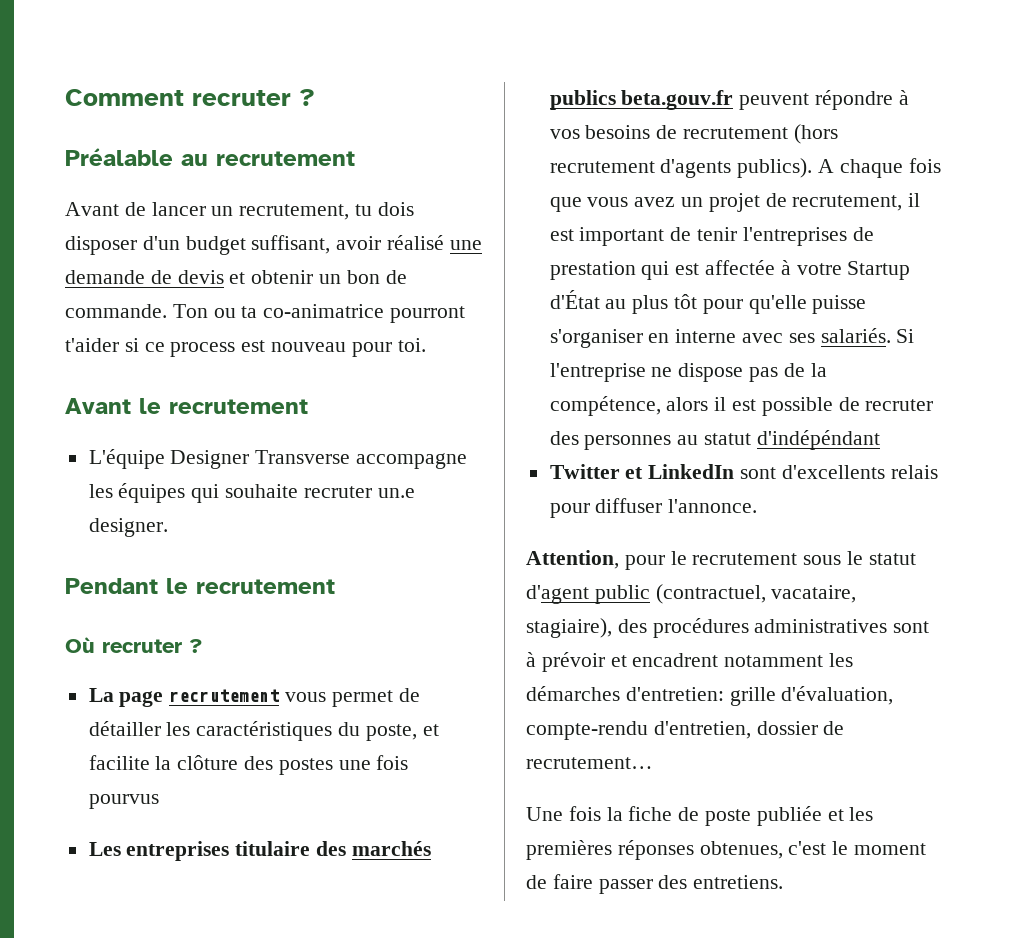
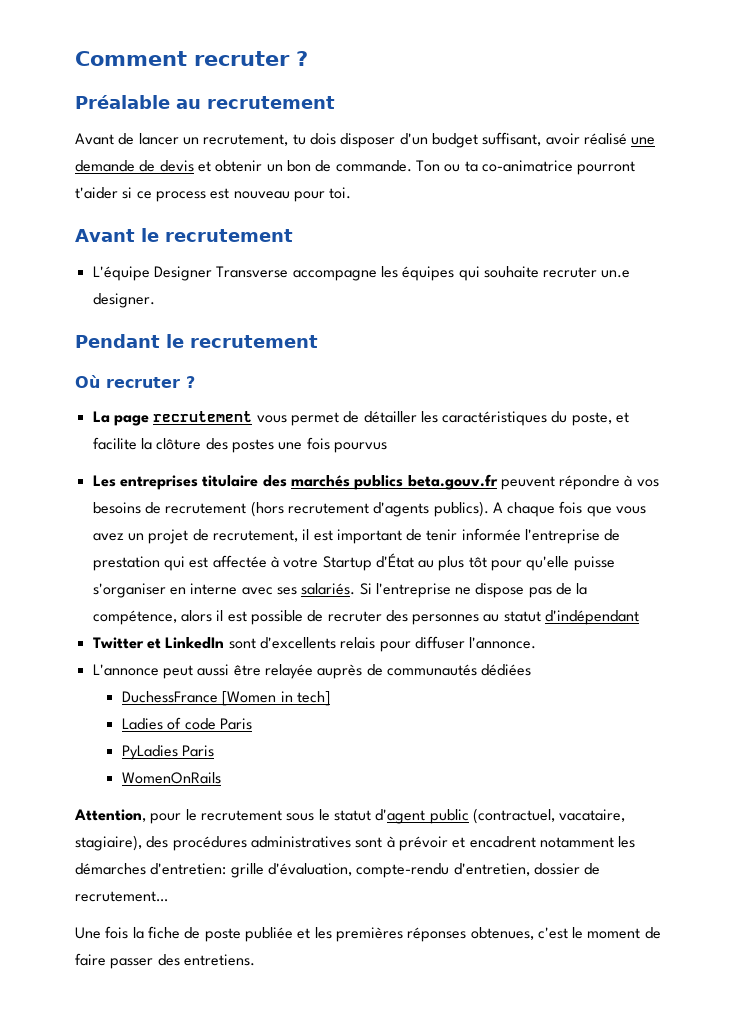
- A chaque fois que vous avez un projet de recrutement, il est important de tenir l'entreprises de prestation qui est affectée à votre Startup d'État au plus tôt pour qu'elle puisse s'organiser en interne avec ses salariés.
+ A chaque fois que vous avez un projet de recrutement, il est important de tenir informée l'entreprise de prestation qui est affectée à votre Startup d'État au plus tôt pour qu'elle puisse s'organiser en interne avec ses salariés.
- Si l'entreprise ne dispose pas de la compétence, alors il est possible de recruter des personnes au statut d'indépéndant
+ Si l'entreprise ne dispose pas de la compétence, alors il est possible de recruter des personnes au statut d'indépendant
+ L'annonce peut aussi être relayée auprès de communautés dédiées
+ DuchessFrance [Women in tech]
+ Ladies of code Paris
+ PyLadies Paris
+ WomenOnRails

